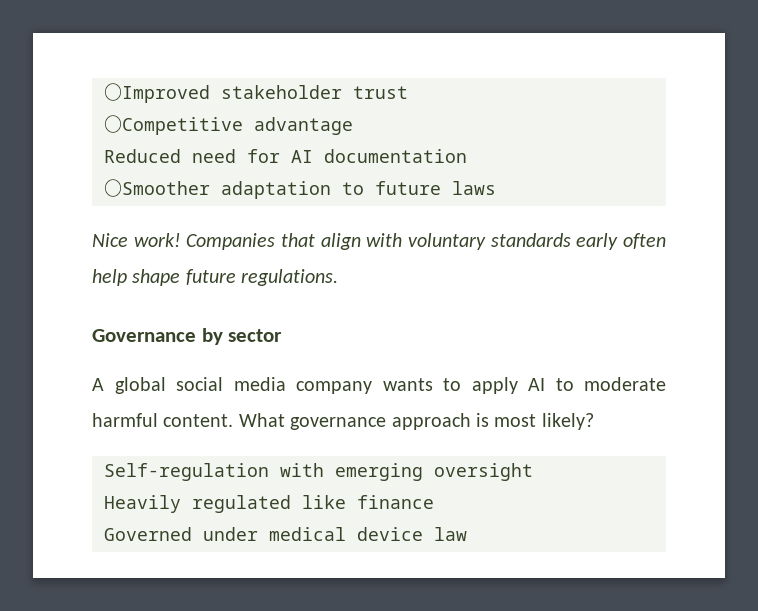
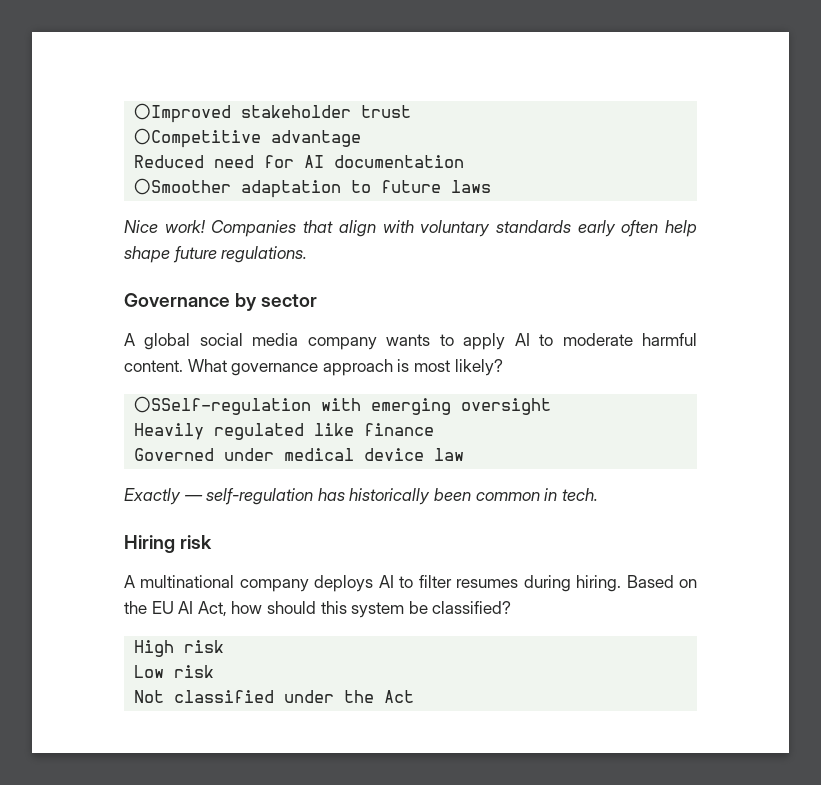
- Self-regulation with emerging oversight
+ 〇SSelf-regulation with emerging oversight
+ Exactly — self-regulation has historically been common in tech.
+ Hiring risk
+ A multinational company deploys AI to filter resumes during hiring. Based on the EU AI Act, how should this system be classified?
+ High risk
+ Low risk
+ Not classified under the Act

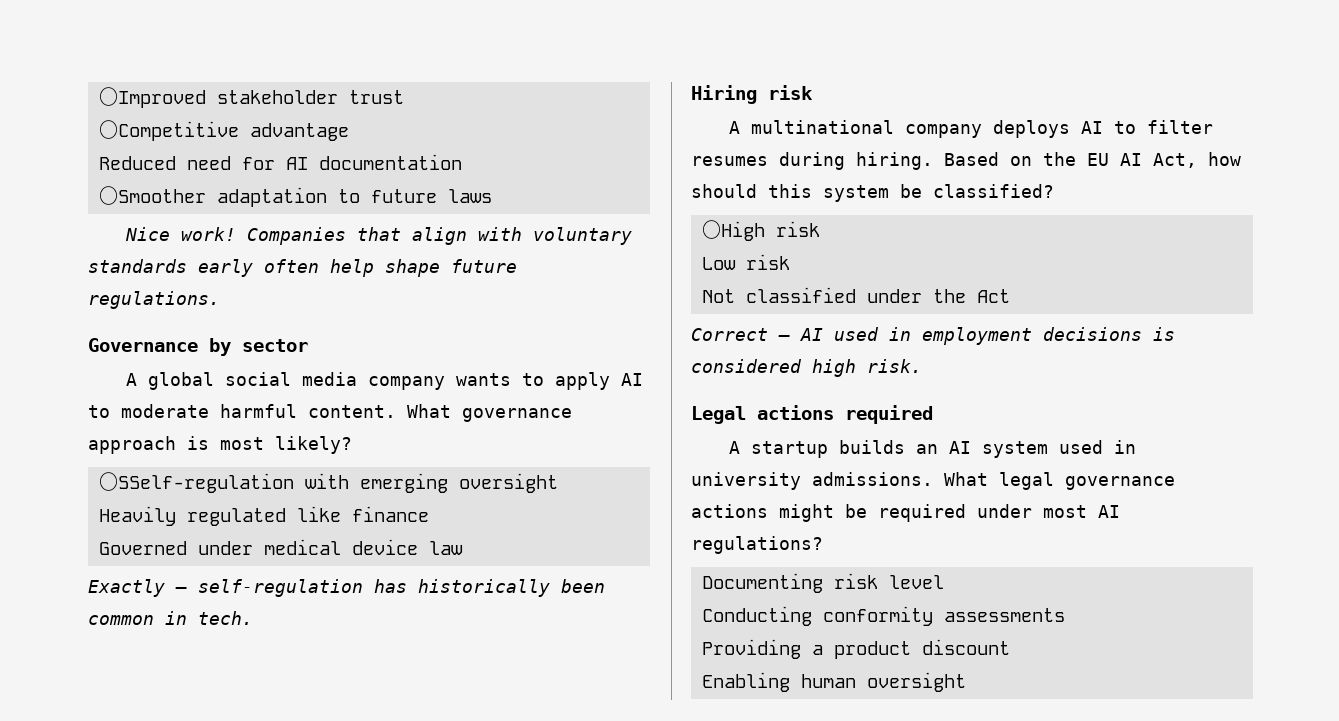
- High risk
+ 〇High risk
+ Correct — AI used in employment decisions is considered high risk.
+ Legal actions required
+ A startup builds an AI system used in university admissions. What legal governance actions might be required under most AI regulations?
+ Documenting risk level
+ Conducting conformity assessments
+ Providing a product discount
+ Enabling human oversight

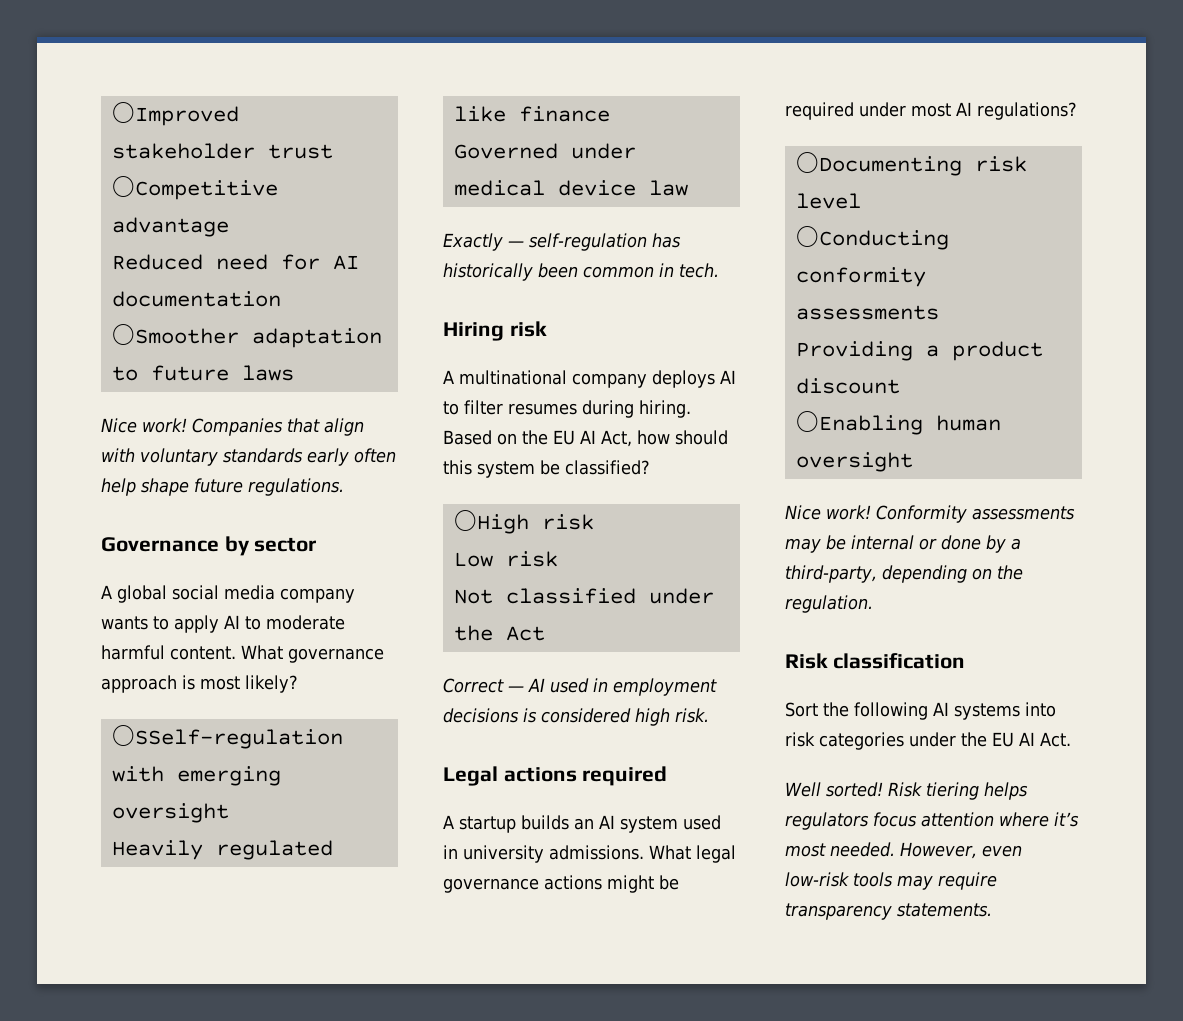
- Documenting risk level
+ 〇Documenting risk level
- Conducting conformity assessments
+ 〇Conducting conformity assessments
- Enabling human oversight
+ 〇Enabling human oversight
+ Nice work! Conformity assessments may be internal or done by a third-party, depending on the regulation.
+ Risk classification
+ Sort the following AI systems into risk categories under the EU AI Act.
+ Well sorted! Risk tiering helps regulators focus attention where it’s most needed. However, even low-risk tools may require transparency statements.

